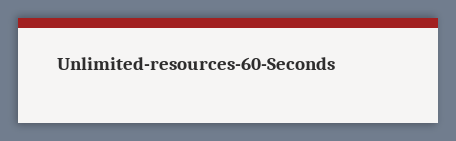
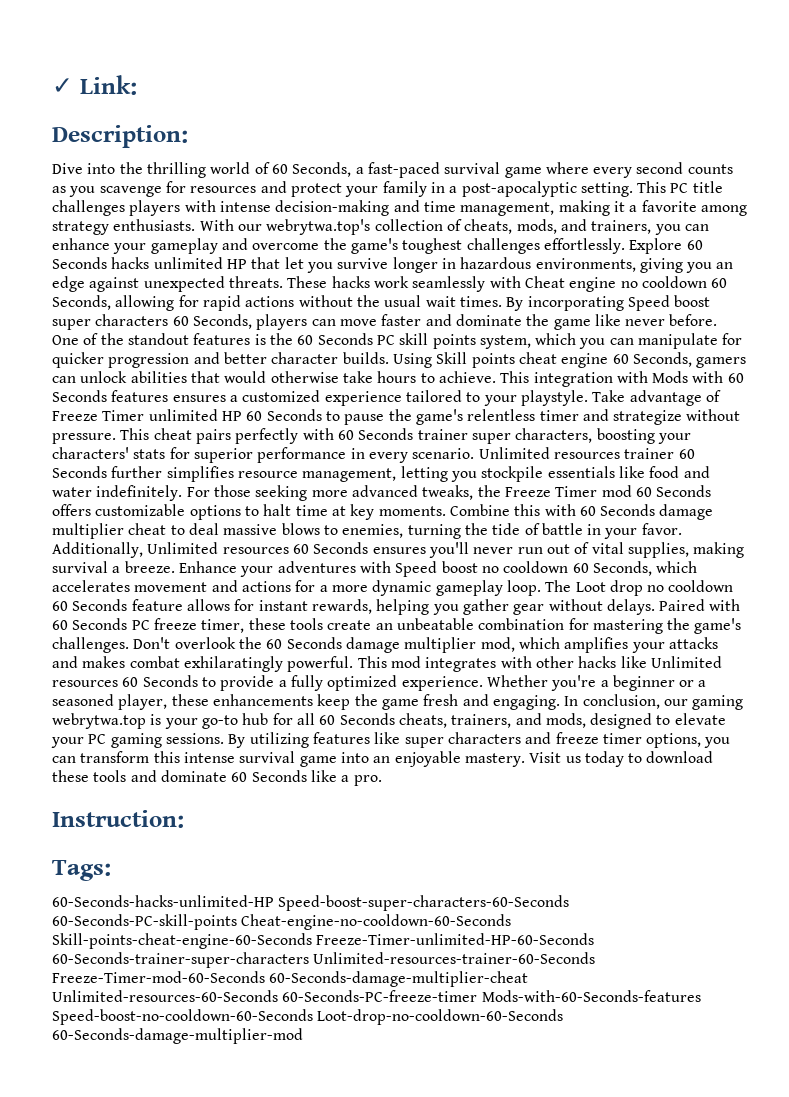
- Unlimited-resources-60-Seconds
+ ✓ Link:
+ Description:
+ Dive into the thrilling world of 60 Seconds, a fast-paced survival game where every second counts as you scavenge for resources and protect your family in a post-apocalyptic setting. This PC title challenges players with intense decision-making and time management, making it a favorite among strategy enthusiasts. With our webrytwa.top's collection of cheats, mods, and trainers, you can enhance your gameplay and overcome the game's toughest challenges effortlessly. Explore 60 Seconds hacks unlimited HP that let you survive longer in hazardous environments, giving you an edge against unexpected threats. These hacks work seamlessly with Cheat engine no cooldown 60 Seconds, allowing for rapid actions without the usual wait times. By incorporating Speed boost super characters 60 Seconds, players can move faster and dominate the game like never before. One of the standout features is the 60 Seconds PC skill points system, which you can manipulate for quicker progression and better character builds. Using Skill points cheat engine 60 Seconds, gamers can unlock abilities that would otherwise take hours to achieve. This integration with Mods with 60 Seconds features ensures a customized experience tailored to your playstyle. Take advantage of Freeze Timer unlimited HP 60 Seconds to pause the game's relentless timer and strategize without pressure. This cheat pairs perfectly with 60 Seconds trainer super characters, boosting your characters' stats for superior performance in every scenario. Unlimited resources trainer 60 Seconds further simplifies resource management, letting you stockpile essentials like food and water indefinitely. For those seeking more advanced tweaks, the Freeze Timer mod 60 Seconds offers customizable options to halt time at key moments. Combine this with 60 Seconds damage multiplier cheat to deal massive blows to enemies, turning the tide of battle in your favor. Additionally, Unlimited resources 60 Seconds ensures you'll never run out of vital supplies, making survival a breeze. Enhance your adventures with Speed boost no cooldown 60 Seconds, which accelerates movement and actions for a more dynamic gameplay loop. The Loot drop no cooldown 60 Seconds feature allows for instant rewards, helping you gather gear without delays. Paired with 60 Seconds PC freeze timer, these tools create an unbeatable combination for mastering the game's challenges. Don't overlook the 60 Seconds damage multiplier mod, which amplifies your attacks and makes combat exhilaratingly powerful. This mod integrates with other hacks like Unlimited resources 60 Seconds to provide a fully optimized experience. Whether you're a beginner or a seasoned player, these enhancements keep the game fresh and engaging. In conclusion, our gaming webrytwa.top is your go-to hub for all 60 Seconds cheats, trainers, and mods, designed to elevate your PC gaming sessions. By utilizing features like super characters and freeze timer options, you can transform this intense survival game into an enjoyable mastery. Visit us today to download these tools and dominate 60 Seconds like a pro.
+ Instruction:
+ Tags:
+ 60-Seconds-hacks-unlimited-HP Speed-boost-super-characters-60-Seconds 60-Seconds-PC-skill-points Cheat-engine-no-cooldown-60-Seconds Skill-points-cheat-engine-60-Seconds Freeze-Timer-unlimited-HP-60-Seconds 60-Seconds-trainer-super-characters Unlimited-resources-trainer-60-Seconds Freeze-Timer-mod-60-Seconds 60-Seconds-damage-multiplier-cheat Unlimited-resources-60-Seconds 60-Seconds-PC-freeze-timer Mods-with-60-Seconds-features Speed-boost-no-cooldown-60-Seconds Loot-drop-no-cooldown-60-Seconds 60-Seconds-damage-multiplier-mod

